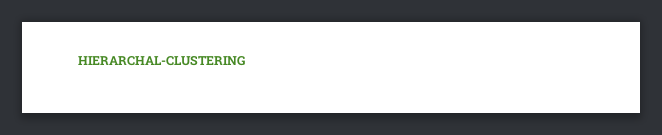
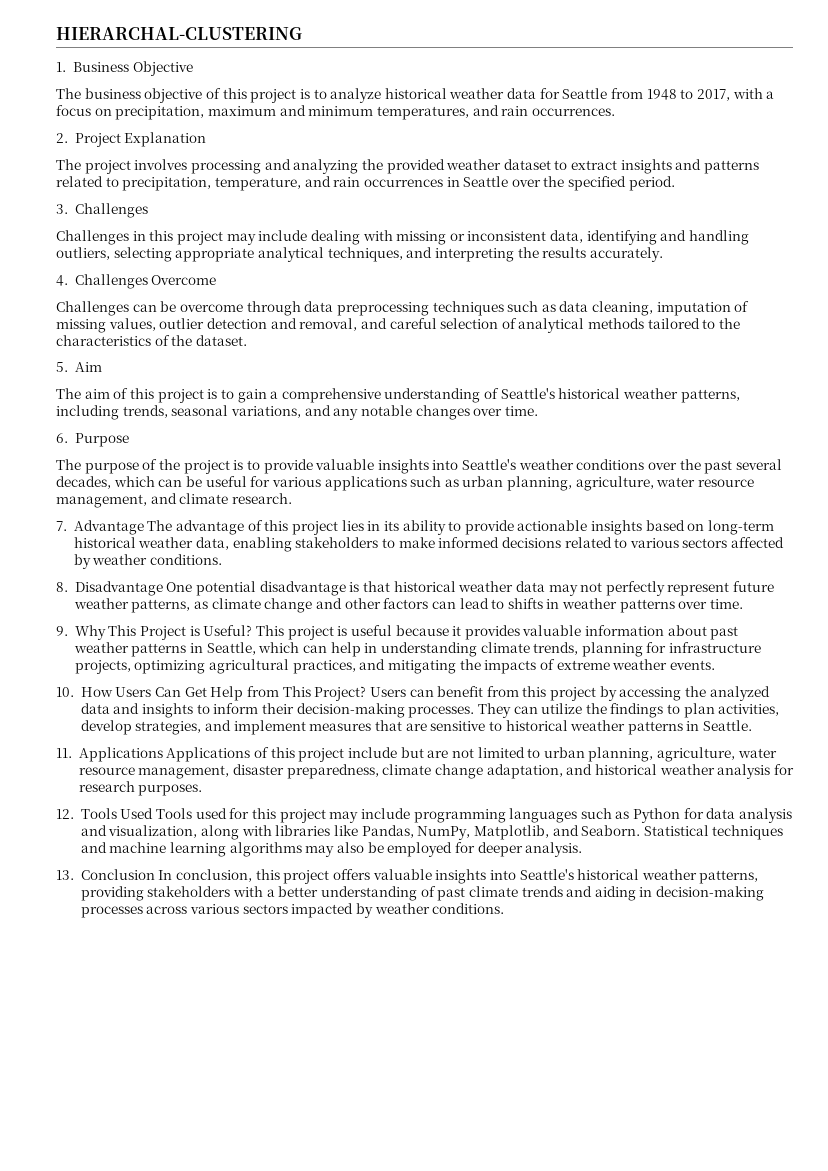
+ 1. Business Objective
+ The business objective of this project is to analyze historical weather data for Seattle from 1948 to 2017, with a focus on precipitation, maximum and minimum temperatures, and rain occurrences.
+ 2. Project Explanation
+ The project involves processing and analyzing the provided weather dataset to extract insights and patterns related to precipitation, temperature, and rain occurrences in Seattle over the specified period.
+ 3. Challenges
+ Challenges in this project may include dealing with missing or inconsistent data, identifying and handling outliers, selecting appropriate analytical techniques, and interpreting the results accurately.
+ 4. Challenges Overcome
+ Challenges can be overcome through data preprocessing techniques such as data cleaning, imputation of missing values, outlier detection and removal, and careful selection of analytical methods tailored to the characteristics of the dataset.
+ 5. Aim
+ The aim of this project is to gain a comprehensive understanding of Seattle's historical weather patterns, including trends, seasonal variations, and any notable changes over time.
+ 6. Purpose
+ The purpose of the project is to provide valuable insights into Seattle's weather conditions over the past several decades, which can be useful for various applications such as urban planning, agriculture, water resource management, and climate research.
+ 7. Advantage The advantage of this project lies in its ability to provide actionable insights based on long-term historical weather data, enabling stakeholders to make informed decisions related to various sectors affected by weather conditions.
+ 8. Disadvantage One potential disadvantage is that historical weather data may not perfectly represent future weather patterns, as climate change and other factors can lead to shifts in weather patterns over time.
+ 9. Why This Project is Useful? This project is useful because it provides valuable information about past weather patterns in Seattle, which can help in understanding climate trends, planning for infrastructure projects, optimizing agricultural practices, and mitigating the impacts of extreme weather events.
+ 10. How Users Can Get Help from This Project? Users can benefit from this project by accessing the analyzed data and insights to inform their decision-making processes. They can utilize the findings to plan activities, develop strategies, and implement measures that are sensitive to historical weather patterns in Seattle.
+ 11. Applications Applications of this project include but are not limited to urban planning, agriculture, water resource management, disaster preparedness, climate change adaptation, and historical weather analysis for research purposes.
+ 12. Tools Used Tools used for this project may include programming languages such as Python for data analysis and visualization, along with libraries like Pandas, NumPy, Matplotlib, and Seaborn. Statistical techniques and machine learning algorithms may also be employed for deeper analysis.
+ 13. Conclusion In conclusion, this project offers valuable insights into Seattle's historical weather patterns, providing stakeholders with a better understanding of past climate trends and aiding in decision-making processes across various sectors impacted by weather conditions.

